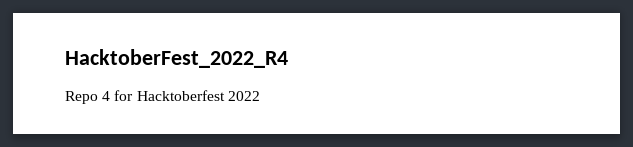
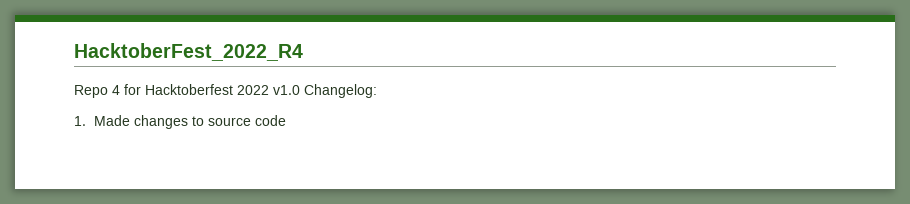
- Repo 4 for Hacktoberfest 2022
+ Repo 4 for Hacktoberfest 2022 v1.0 Changelog:
+ 1. Made changes to source code

